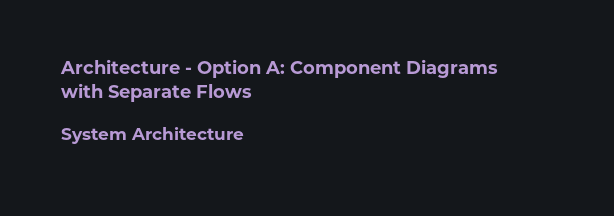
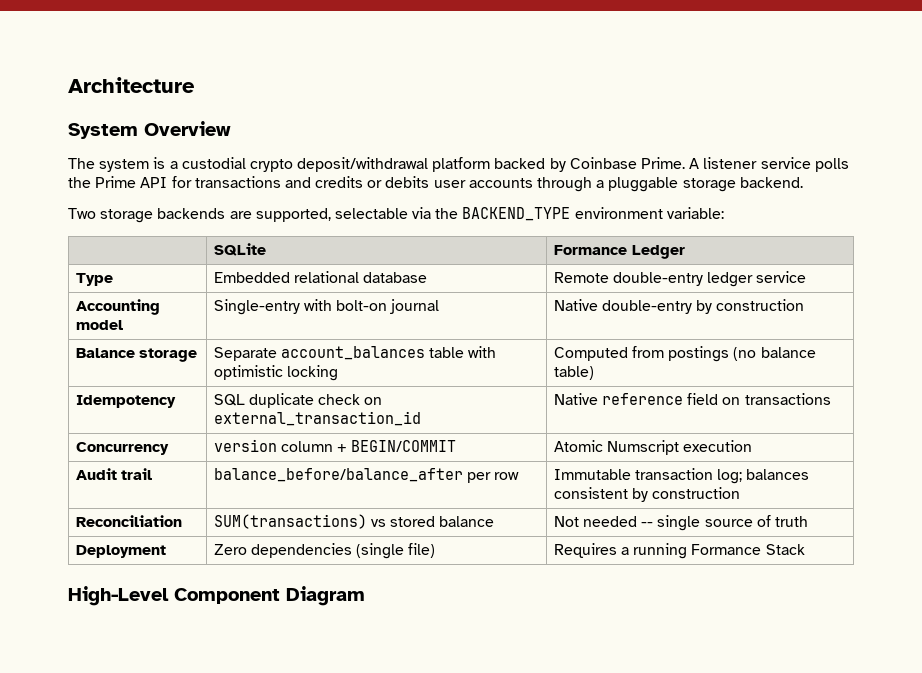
- Architecture - Option A: Component Diagrams with Separate Flows
- System Architecture
+ Architecture
+ System Overview
+ The system is a custodial crypto deposit/withdrawal platform backed by Coinbase Prime. A listener service polls the Prime API for transactions and credits or debits user accounts through a pluggable storage backend.
+ Two storage backends are supported, selectable via the BACKEND_TYPE environment variable:
+ | SQLite | Formance Ledger
+ Type | Embedded relational database | Remote double-entry ledger service
+ Accounting model | Single-entry with bolt-on journal | Native double-entry by construction
+ Balance storage | Separate account_balances table with optimistic locking | Computed from postings (no balance table)
+ Idempotency | SQL duplicate check on external_transaction_id | Native reference field on transactions
+ Concurrency | version column + BEGIN/COMMIT | Atomic Numscript execution
+ Audit trail | balance_before/balance_after per row | Immutable transaction log; balances consistent by construction
+ Reconciliation | SUM(transactions) vs stored balance | Not needed -- single source of truth
+ Deployment | Zero dependencies (single file) | Requires a running Formance Stack
+ High-Level Component Diagram

